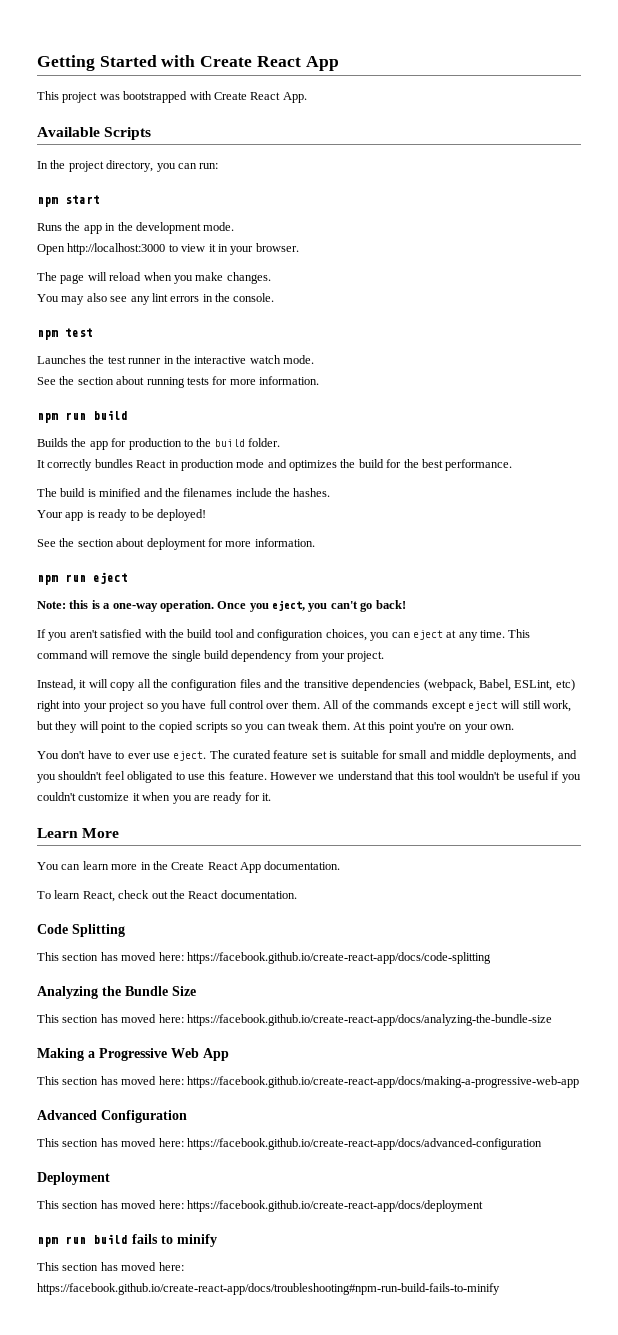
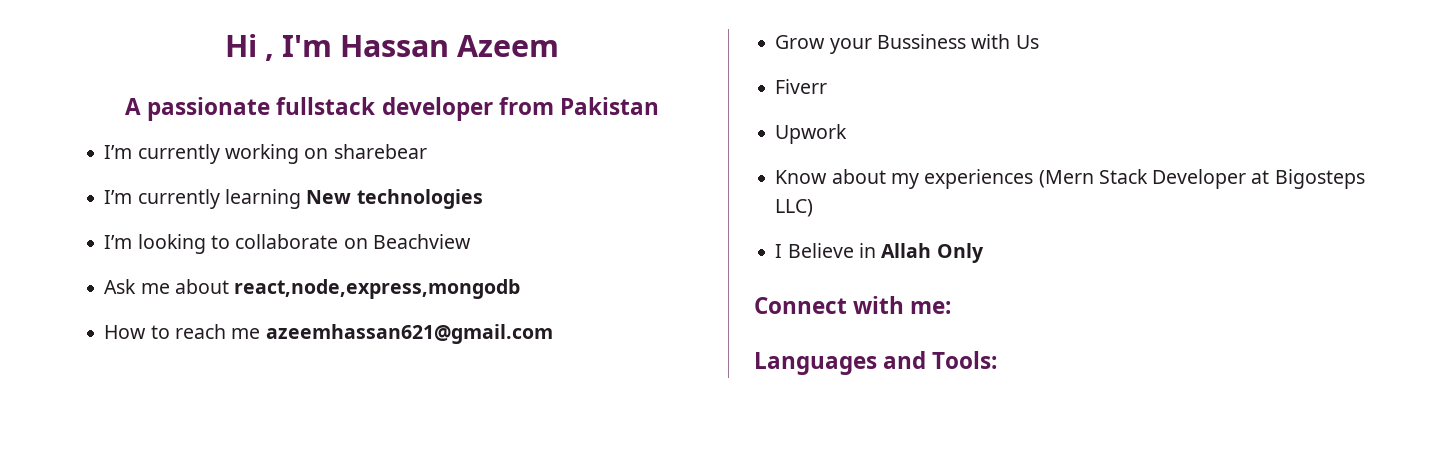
- Getting Started with Create React App
- This project was bootstrapped with Create React App.
- Available Scripts
- In the project directory, you can run:
- npm start
- Runs the app in the development mode.
- Open http://localhost:3000 to view it in your browser.
- The page will reload when you make changes.
- You may also see any lint errors in the console.
- npm test
- Launches the test runner in the interactive watch mode.
- See the section about running tests for more information.
- npm run build
- Builds the app for production to the build folder.
- It correctly bundles React in production mode and optimizes the build for the best performance.
- The build is minified and the filenames include the hashes.
- Your app is ready to be deployed!
- See the section about deployment for more information.
- npm run eject
- Note: this is a one-way operation. Once you eject, you can't go back!
- If you aren't satisfied with the build tool and configuration choices, you can eject at any time. This command will remove the single build dependency from your project.
- Instead, it will copy all the configuration files and the transitive dependencies (webpack, Babel, ESLint, etc) right into your project so you have full control over them. All of the commands except eject will still work, but they will point to the copied scripts so you can tweak them. At this point you're on your own.
- You don't have to ever use eject. The curated feature set is suitable for small and middle deployments, and you shouldn't feel obligated to use this feature. However we understand that this tool wouldn't be useful if you couldn't customize it when you are ready for it.
- Learn More
- You can learn more in the Create React App documentation.
- To learn React, check out the React documentation.
- Code Splitting
- This section has moved here: https://facebook.github.io/create-react-app/docs/code-splitting
- Analyzing the Bundle Size
- This section has moved here: https://facebook.github.io/create-react-app/docs/analyzing-the-bundle-size
- Making a Progressive Web App
- This section has moved here: https://facebook.github.io/create-react-app/docs/making-a-progressive-web-app
- Advanced Configuration
- This section has moved here: https://facebook.github.io/create-react-app/docs/advanced-configuration
- Deployment
- This section has moved here: https://facebook.github.io/create-react-app/docs/deployment
- npm run build fails to minify
- This section has moved here: https://facebook.github.io/create-react-app/docs/troubleshooting#npm-run-build-fails-to-minify
+ Hi , I'm Hassan Azeem
+ A passionate fullstack developer from Pakistan
+ I’m currently working on sharebear
+ I’m currently learning New technologies
+ I’m looking to collaborate on Beachview
+ Ask me about react,node,express,mongodb
+ How to reach me azeemhassan621@gmail.com
+ Grow your Bussiness with Us
+ Fiverr
+ Upwork
+ Know about my experiences (Mern Stack Developer at Bigosteps LLC)
+ I Believe in Allah Only
+ Connect with me:
+ Languages and Tools:

